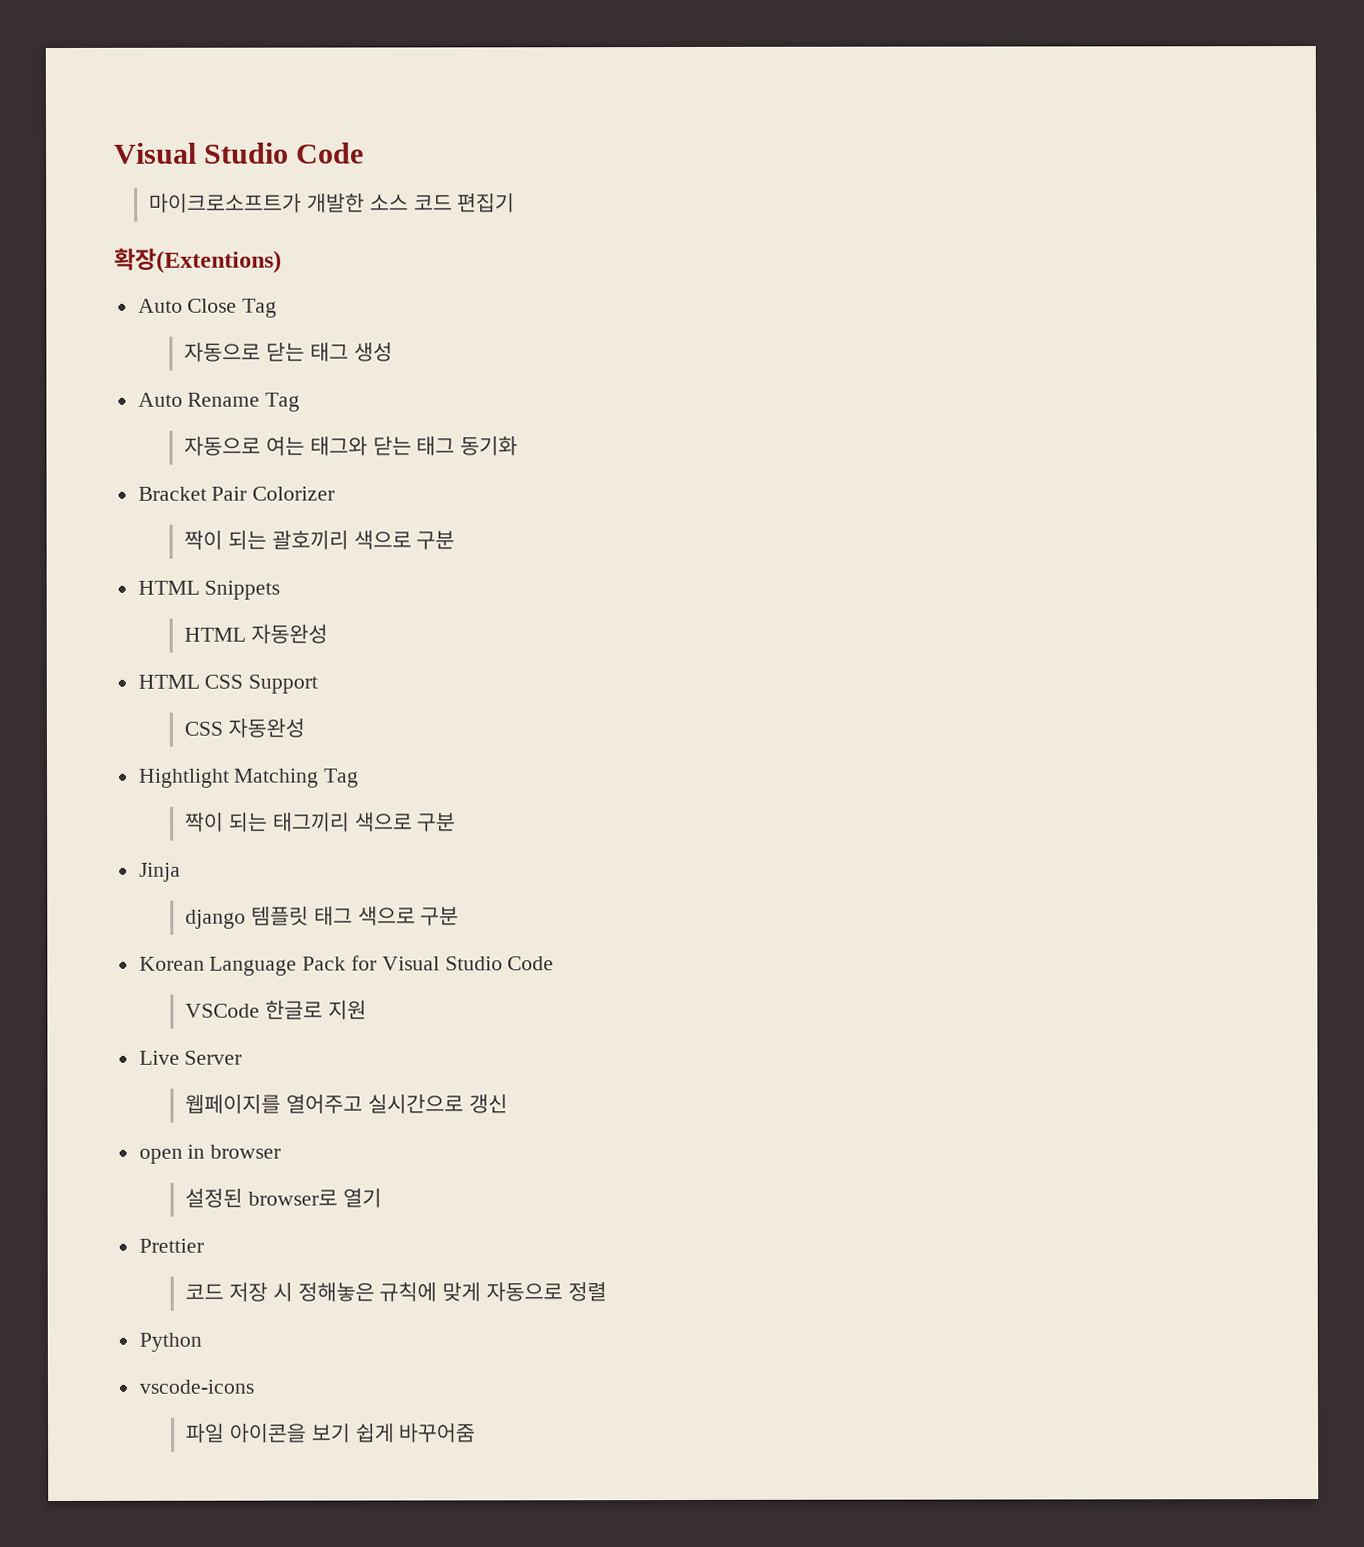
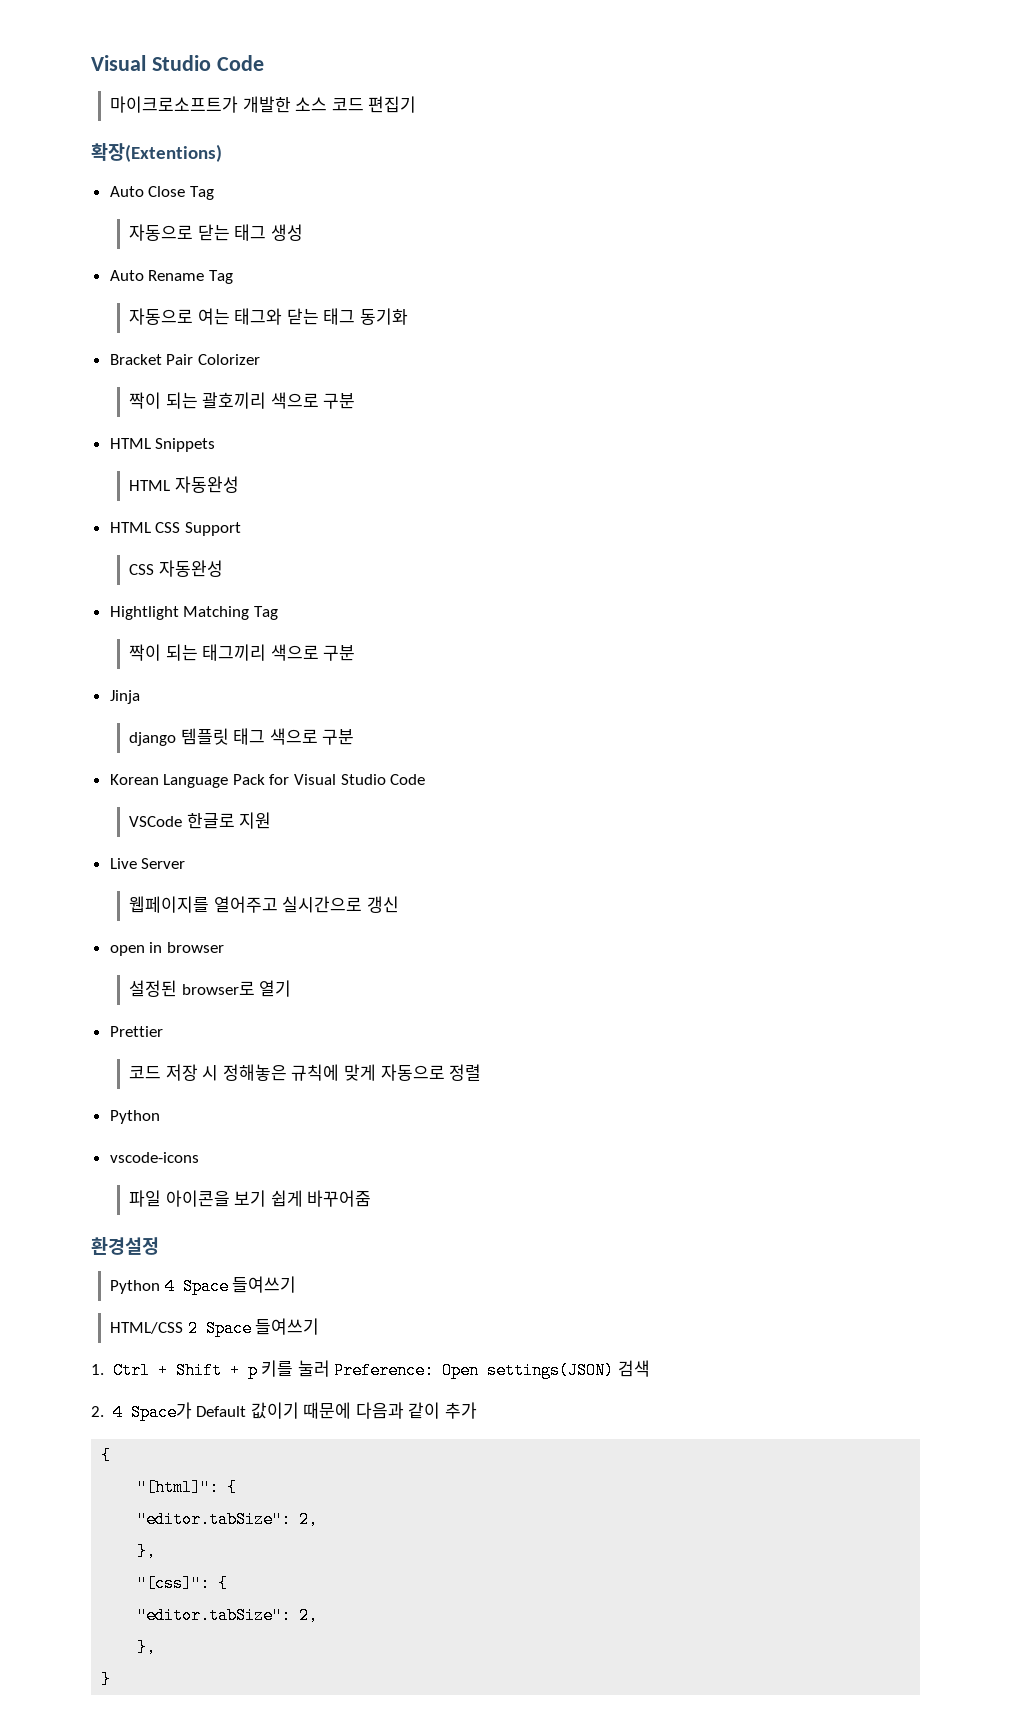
+ 환경설정
+ Python 4 Space 들여쓰기
+ HTML/CSS 2 Space 들여쓰기
+ 1. Ctrl + Shift + p 키를 눌러 Preference: Open settings(JSON) 검색
+ 2. 4 Space가 Default 값이기 때문에 다음과 같이 추가
+ {
+ "[html]": {
+ "editor.tabSize": 2,
+ },
+ "[css]": {
+ "editor.tabSize": 2,
+ },
+ }

